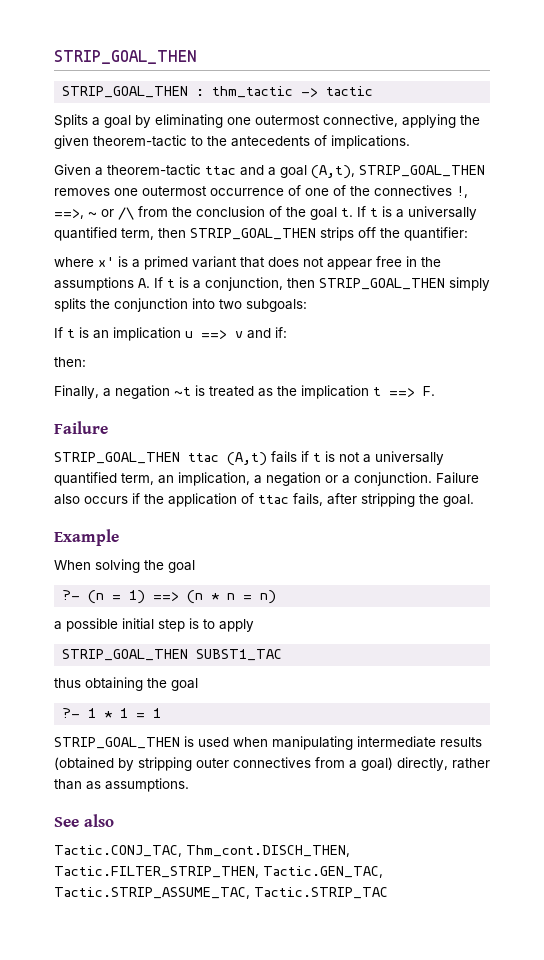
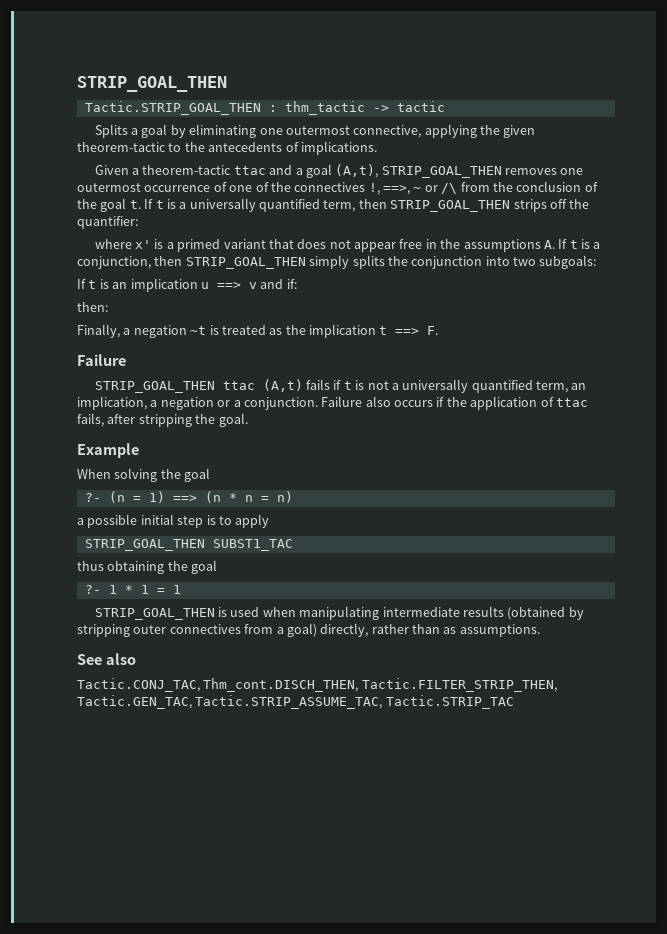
- STRIP_GOAL_THEN : thm_tactic -> tactic
+ Tactic.STRIP_GOAL_THEN : thm_tactic -> tactic

